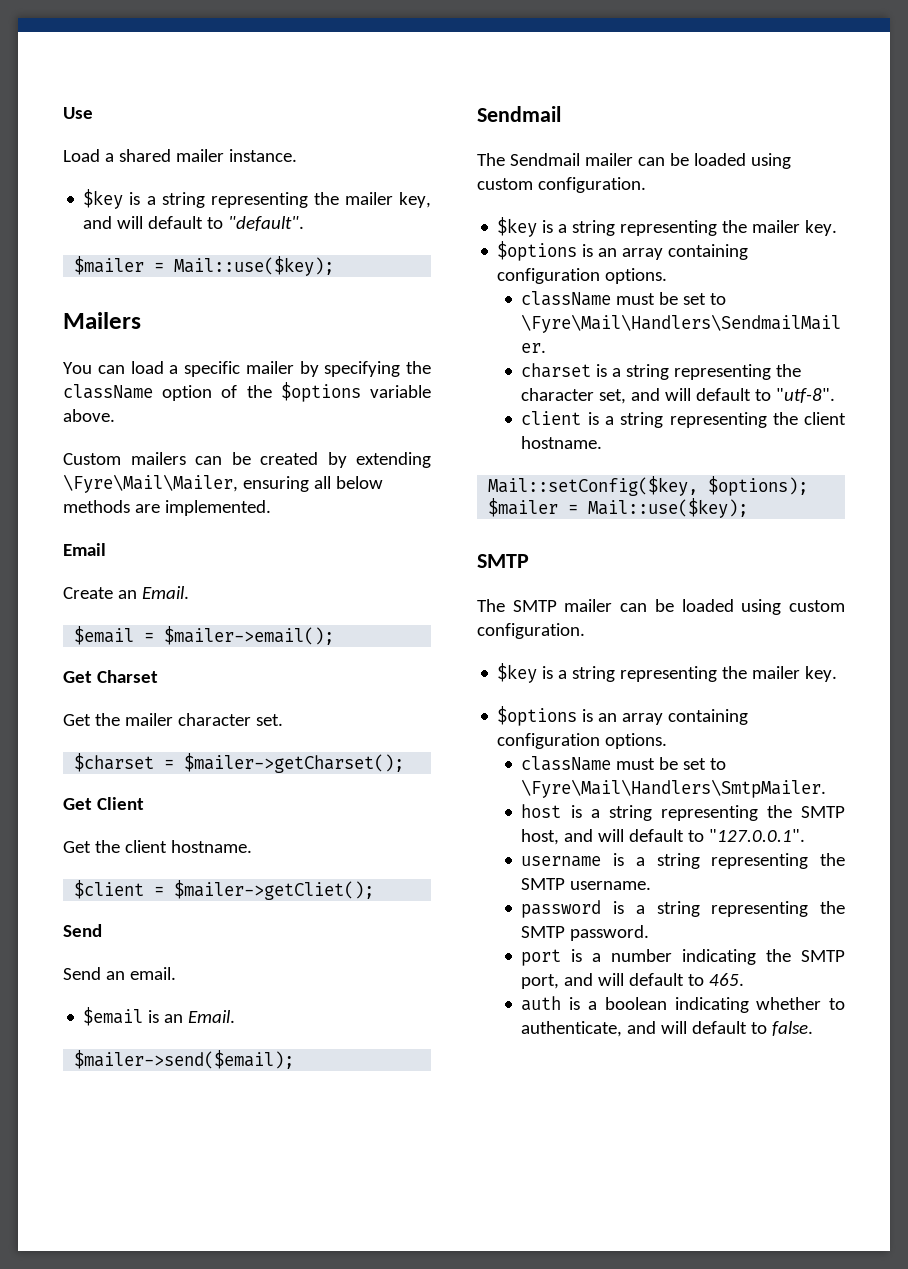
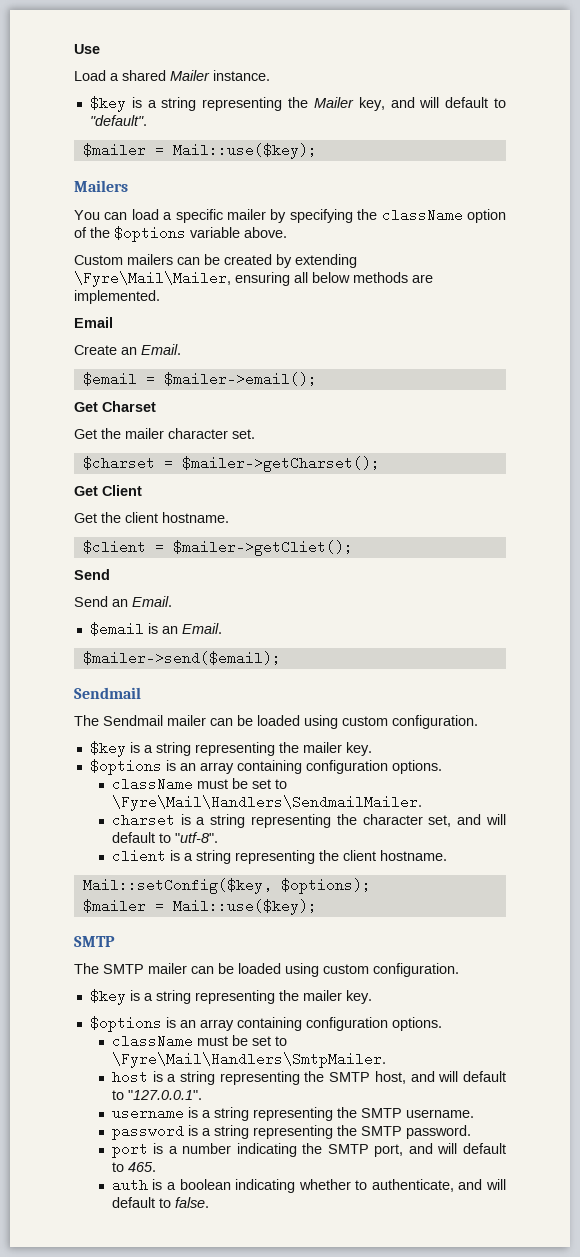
- Load a shared mailer instance.
+ Load a shared Mailer instance.
- $key is a string representing the mailer key, and will default to "default".
+ $key is a string representing the Mailer key, and will default to "default".
- Send an email.
+ Send an Email.

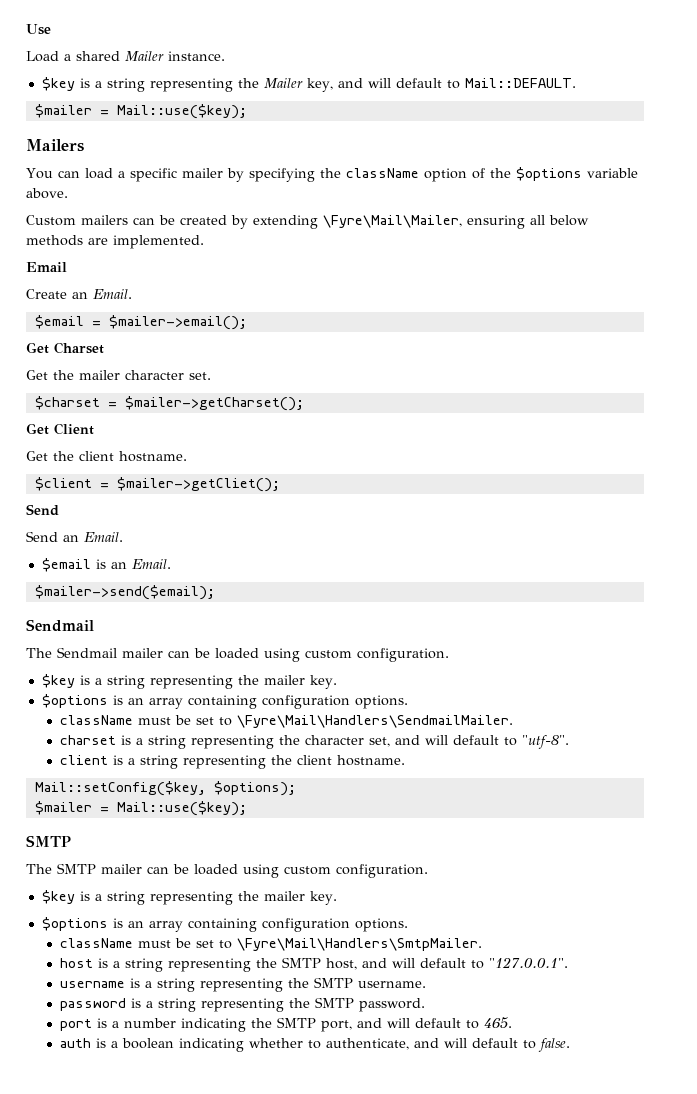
- $key is a string representing the Mailer key, and will default to "default".
+ $key is a string representing the Mailer key, and will default to Mail::DEFAULT.

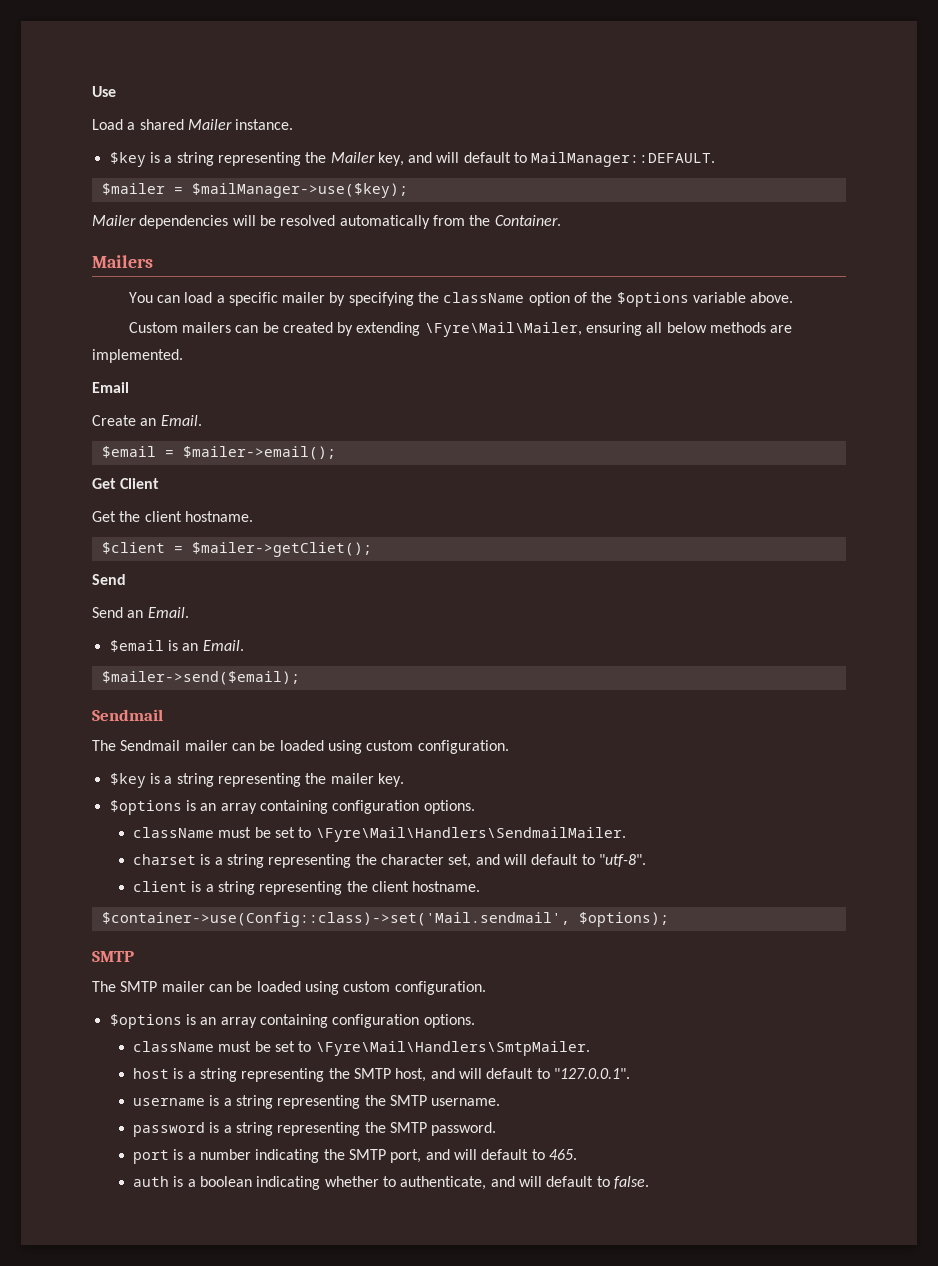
- $key is a string representing the Mailer key, and will default to Mail::DEFAULT.
- $mailer = Mail::use($key);
+ $key is a string representing the Mailer key, and will default to MailManager::DEFAULT.
+ $mailer = $mailManager->use($key);
+ Mailer dependencies will be resolved automatically from the Container.
- Get Charset
- Get the mailer character set.
- $charset = $mailer->getCharset();
- Mail::setConfig($key, $options);
- $mailer = Mail::use($key);
+ $container->use(Config::class)->set('Mail.sendmail', $options);
  The SMTP mailer can be loaded using custom configuration.
- $key is a string representing the mailer key.

